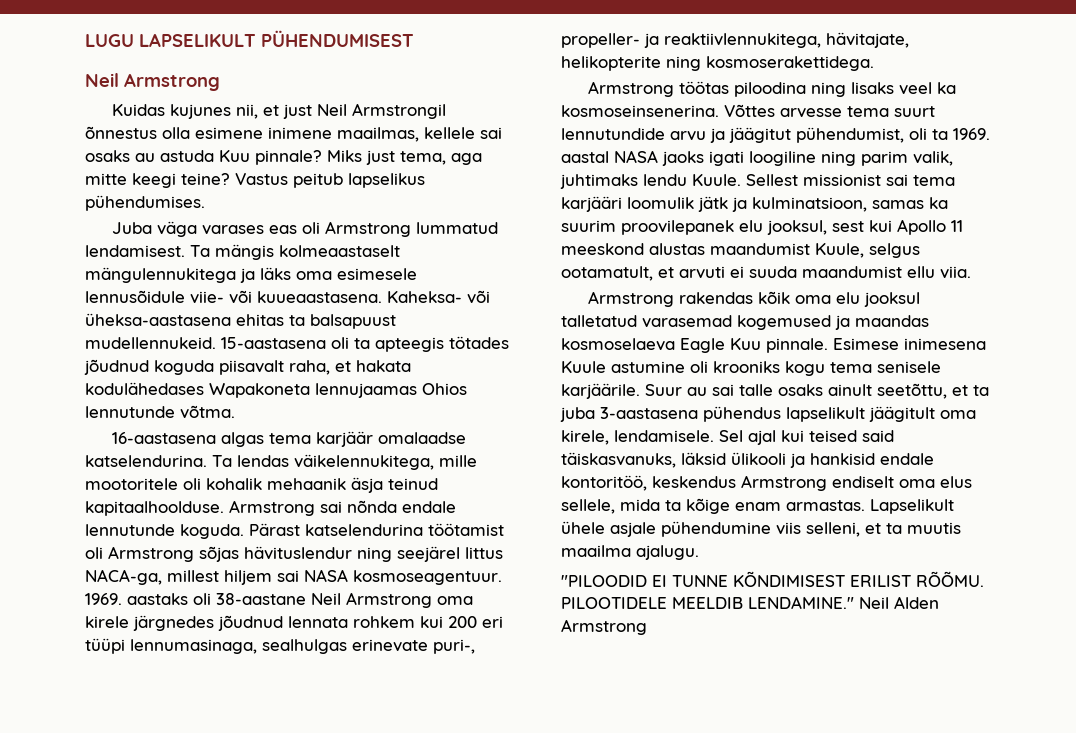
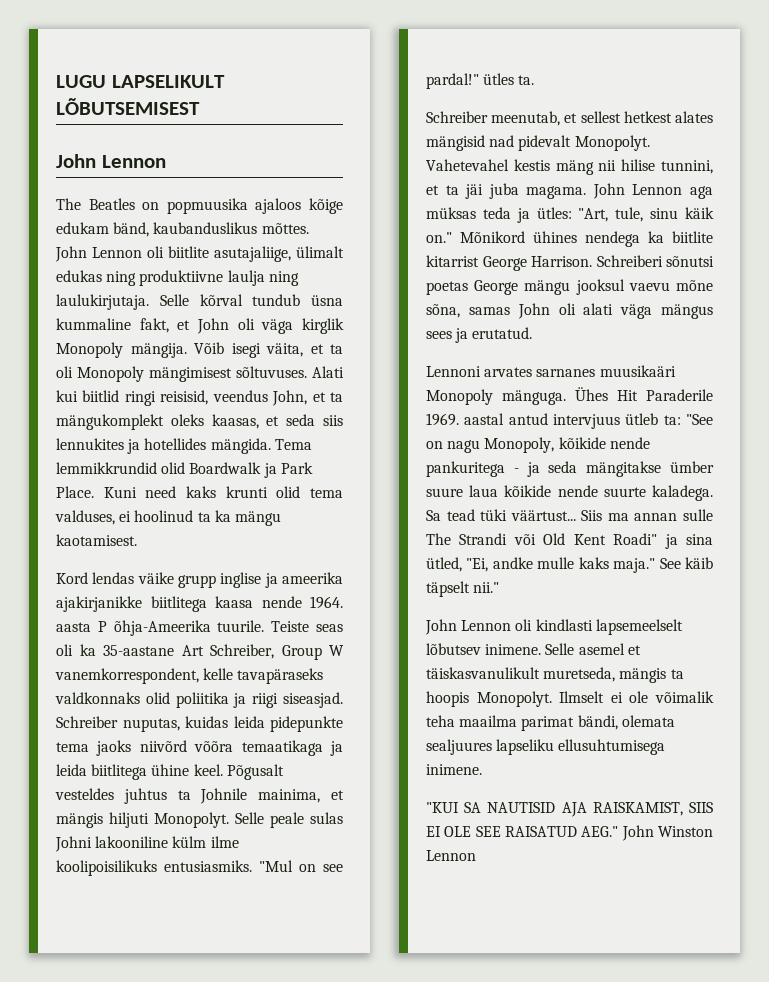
- LUGU LAPSELIKULT PÜHENDUMISEST
- Neil Armstrong
- Kuidas kujunes nii, et just Neil Armstrongil õnnestus olla esimene inimene maailmas, kellele sai osaks au astuda Kuu pinnale? Miks just tema, aga mitte keegi teine? Vastus peitub lapselikus pühendumises.
- Juba väga varases eas oli Armstrong lummatud lendamisest. Ta mängis kolmeaastaselt mängulennukitega ja läks oma esimesele lennusõidule viie- või kuueaastasena. Kaheksa- või üheksa-aastasena ehitas ta balsapuust mudellennukeid. 15-aastasena oli ta apteegis tötades jõudnud koguda piisavalt raha, et hakata kodulähedases Wapakoneta lennujaamas Ohios lennutunde võtma.
- 16-aastasena algas tema karjäär omalaadse katselendurina. Ta lendas väikelennukitega, mille mootoritele oli kohalik mehaanik äsja teinud kapitaalhoolduse. Armstrong sai nõnda endale lennutunde koguda. Pärast katselendurina töötamist oli Armstrong sõjas hävituslendur ning seejärel littus NACA-ga, millest hiljem sai NASA kosmoseagentuur. 1969. aastaks oli 38-aastane Neil Armstrong oma kirele järgnedes jõudnud lennata rohkem kui 200 eri tüüpi lennumasinaga, sealhulgas erinevate puri-, propeller- ja reaktiivlennukitega, hävitajate, helikopterite ning kosmoserakettidega.
- Armstrong töötas piloodina ning lisaks veel ka kosmoseinsenerina. Võttes arvesse tema suurt lennutundide arvu ja jäägitut pühendumist, oli ta 1969. aastal NASA jaoks igati loogiline ning parim valik, juhtimaks lendu Kuule. Sellest missionist sai tema karjääri loomulik jätk ja kulminatsioon, samas ka suurim proovilepanek elu jooksul, sest kui Apollo 11 meeskond alustas maandumist Kuule, selgus ootamatult, et arvuti ei suuda maandumist ellu viia.
- Armstrong rakendas kõik oma elu jooksul talletatud varasemad kogemused ja maandas kosmoselaeva Eagle Kuu pinnale. Esimese inimesena Kuule astumine oli krooniks kogu tema senisele karjäärile. Suur au sai talle osaks ainult seetõttu, et ta juba 3-aastasena pühendus lapselikult jäägitult oma kirele, lendamisele. Sel ajal kui teised said täiskasvanuks, läksid ülikooli ja hankisid endale kontoritöö, keskendus Armstrong endiselt oma elus sellele, mida ta kõige enam armastas. Lapselikult ühele asjale pühendumine viis selleni, et ta muutis maailma ajalugu.
- "PILOODID EI TUNNE KÕNDIMISEST ERILIST RÕÕMU. PILOOTIDELE MEELDIB LENDAMINE." Neil Alden Armstrong
+ LUGU LAPSELIKULT LÕBUTSEMISEST
+ John Lennon
+ The Beatles on popmuusika ajaloos kõige edukam bänd, kaubanduslikus mõttes. John Lennon oli biitlite asutajaliige, ülimalt edukas ning produktiivne laulja ning laulukirjutaja. Selle kõrval tundub üsna kummaline fakt, et John oli väga kirglik Monopoly mängija. Võib isegi väita, et ta oli Monopoly mängimisest sõltuvuses. Alati kui biitlid ringi reisisid, veendus John, et ta mängukomplekt oleks kaasas, et seda siis lennukites ja hotellides mängida. Tema lemmikkrundid olid Boardwalk ja Park Place. Kuni need kaks krunti olid tema valduses, ei hoolinud ta ka mängu kaotamisest.
+ Kord lendas väike grupp inglise ja ameerika ajakirjanikke biitlitega kaasa nende 1964. aasta P õhja-Ameerika tuurile. Teiste seas oli ka 35-aastane Art Schreiber, Group W vanemkorrespondent, kelle tavapäraseks valdkonnaks olid poliitika ja riigi siseasjad. Schreiber nuputas, kuidas leida pidepunkte tema jaoks niivõrd võõra temaatikaga ja leida biitlitega ühine keel. Põgusalt vesteldes juhtus ta Johnile mainima, et mängis hiljuti Monopolyt. Selle peale sulas Johni lakooniline külm ilme koolipoisilikuks entusiasmiks. "Mul on see pardal!" ütles ta.
+ Schreiber meenutab, et sellest hetkest alates mängisid nad pidevalt Monopolyt. Vahetevahel kestis mäng nii hilise tunnini, et ta jäi juba magama. John Lennon aga müksas teda ja ütles: "Art, tule, sinu käik on." Mõnikord ühines nendega ka biitlite kitarrist George Harrison. Schreiberi sõnutsi poetas George mängu jooksul vaevu mõne sõna, samas John oli alati väga mängus sees ja erutatud.
+ Lennoni arvates sarnanes muusikaäri Monopoly mänguga. Ühes Hit Paraderile 1969. aastal antud intervjuus ütleb ta: "See on nagu Monopoly, kõikide nende pankuritega - ja seda mängitakse ümber suure laua kõikide nende suurte kaladega. Sa tead tüki väärtust... Siis ma annan sulle The Strandi või Old Kent Roadi" ja sina ütled, "Ei, andke mulle kaks maja." See käib täpselt nii."
+ John Lennon oli kindlasti lapsemeelselt lõbutsev inimene. Selle asemel et täiskasvanulikult muretseda, mängis ta hoopis Monopolyt. Ilmselt ei ole võimalik teha maailma parimat bändi, olemata sealjuures lapseliku ellusuhtumisega inimene.
+ "KUI SA NAUTISID AJA RAISKAMIST, SIIS EI OLE SEE RAISATUD AEG." John Winston Lennon

